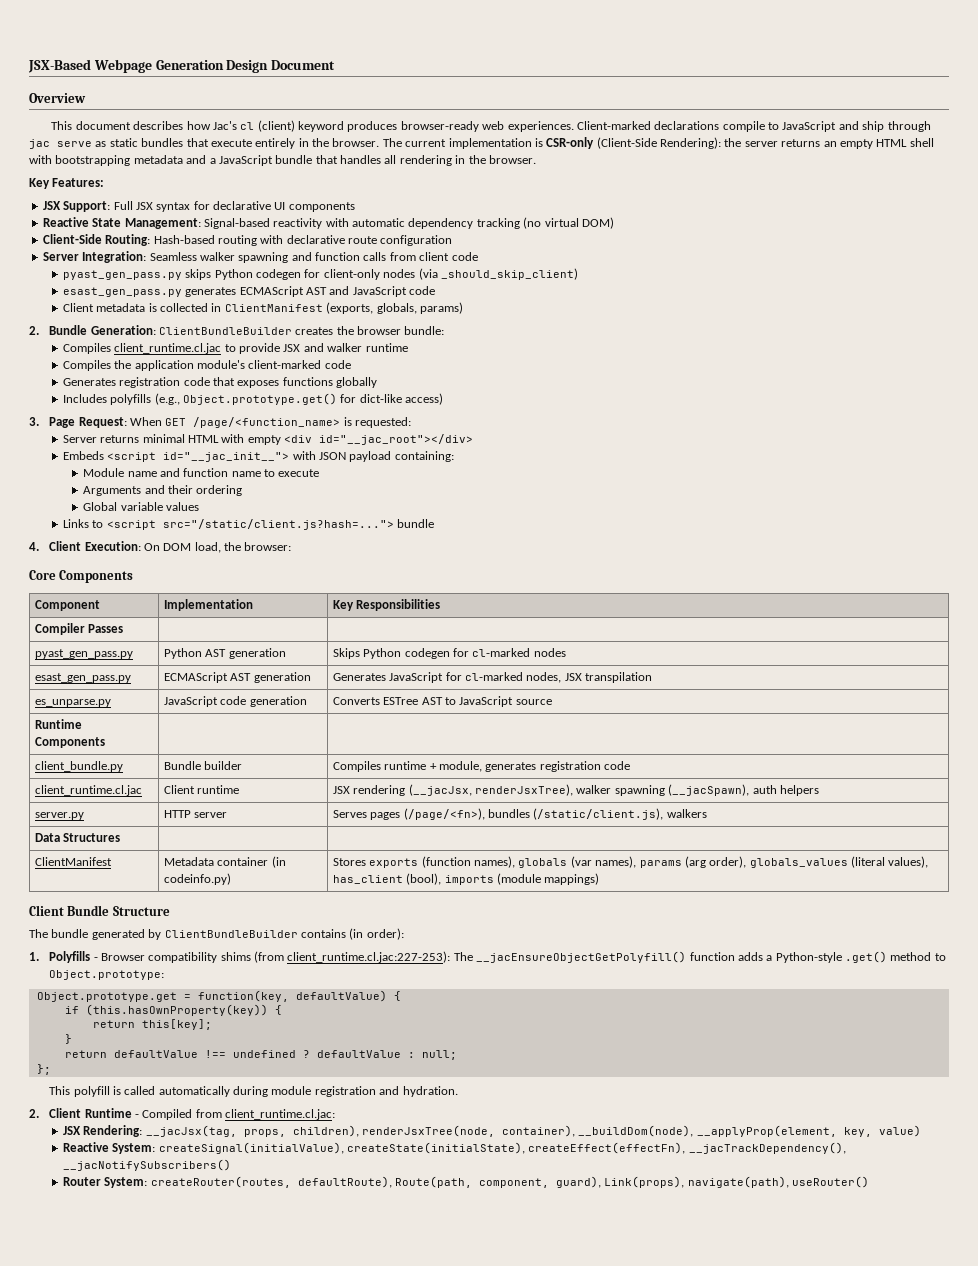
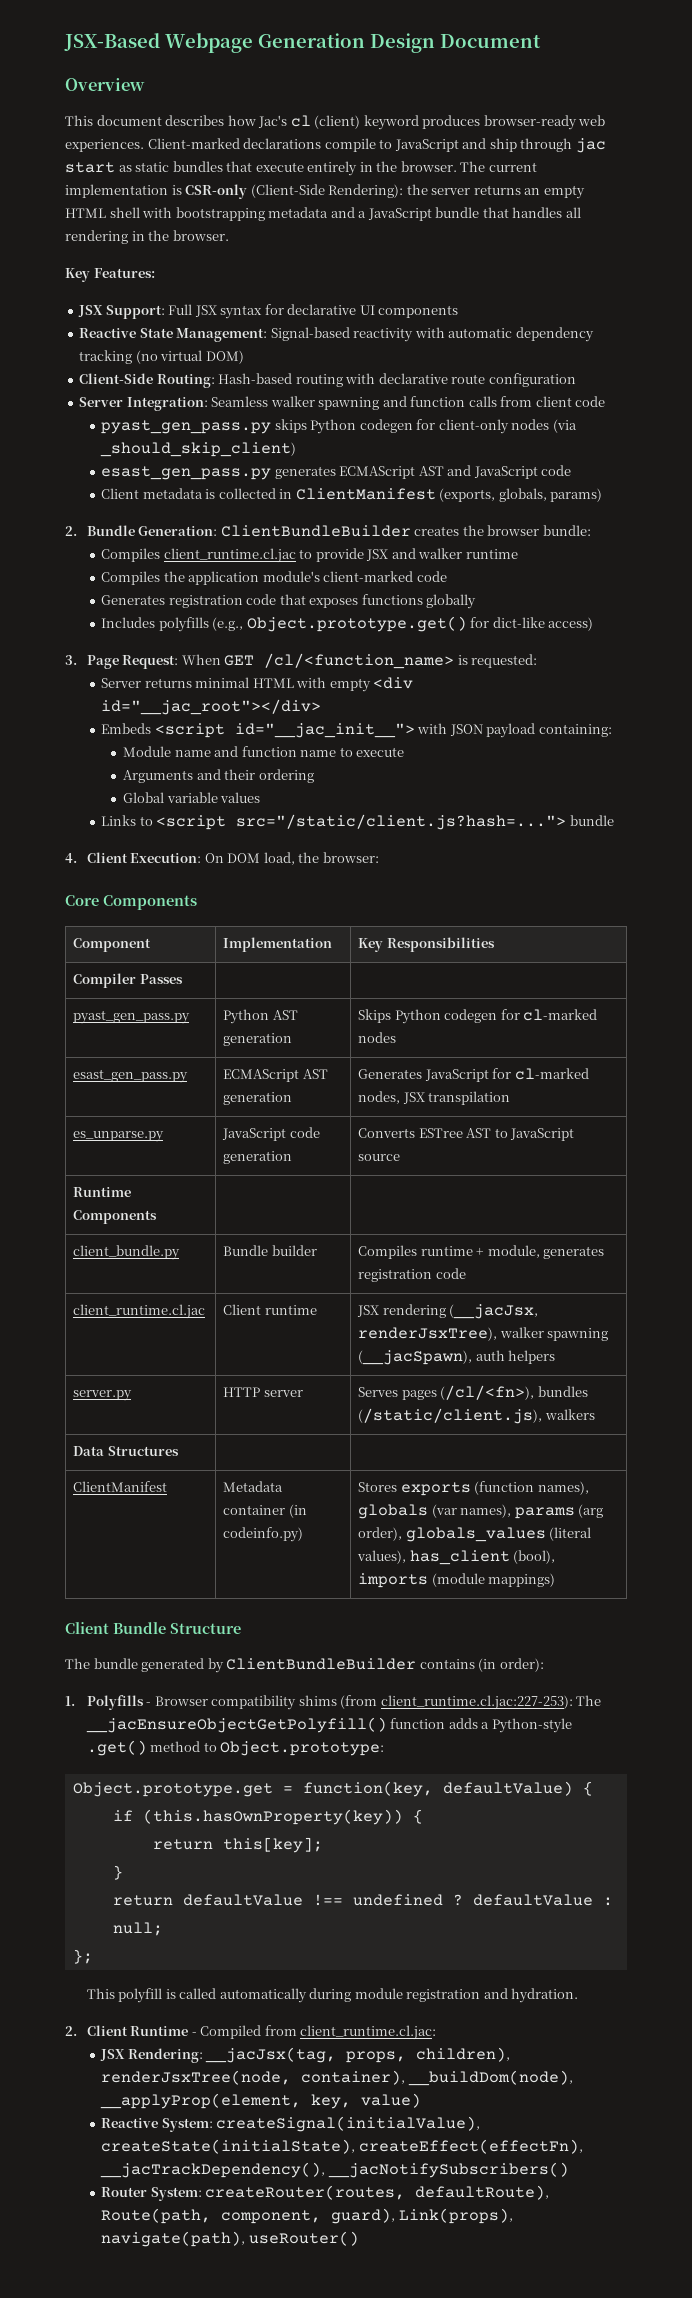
- Client-marked declarations compile to JavaScript and ship through jac serve as static bundles that execute entirely in the browser.
+ Client-marked declarations compile to JavaScript and ship through jac start as static bundles that execute entirely in the browser.
- 3. Page Request: When GET /page/<function_name> is requested:
+ 3. Page Request: When GET /cl/<function_name> is requested:
- server.py | HTTP server | Serves pages (/page/<fn>), bundles (/static/client.js), walkers
+ server.py | HTTP server | Serves pages (/cl/<fn>), bundles (/static/client.js), walkers

